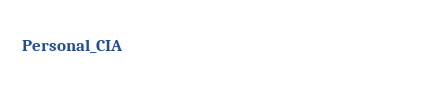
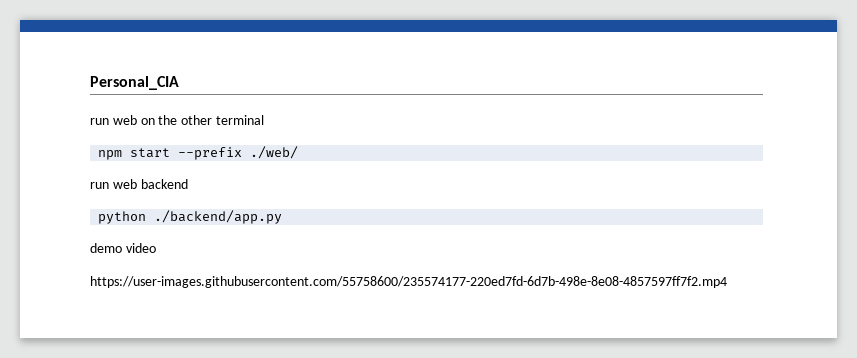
+ run web on the other terminal
+ npm start --prefix ./web/
+ run web backend
+ python ./backend/app.py
+ demo video
+ https://user-images.githubusercontent.com/55758600/235574177-220ed7fd-6d7b-498e-8e08-4857597ff7f2.mp4

